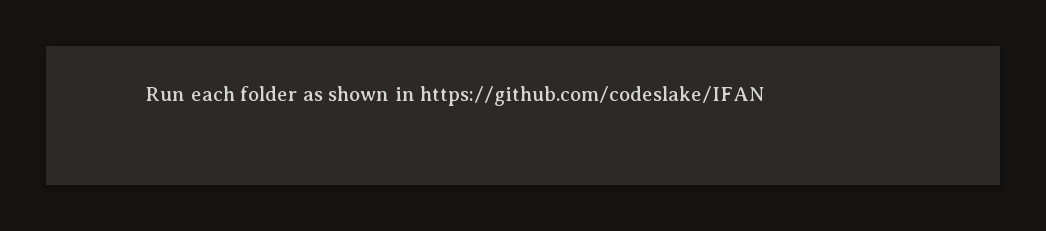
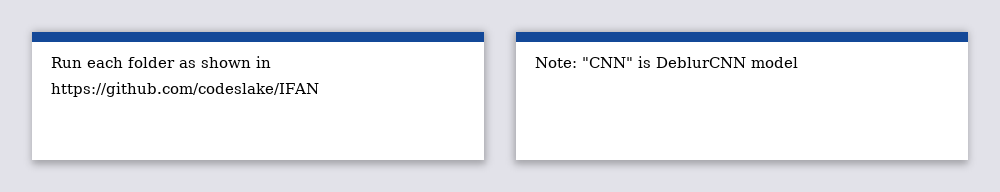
+ Note: "CNN" is DeblurCNN model

